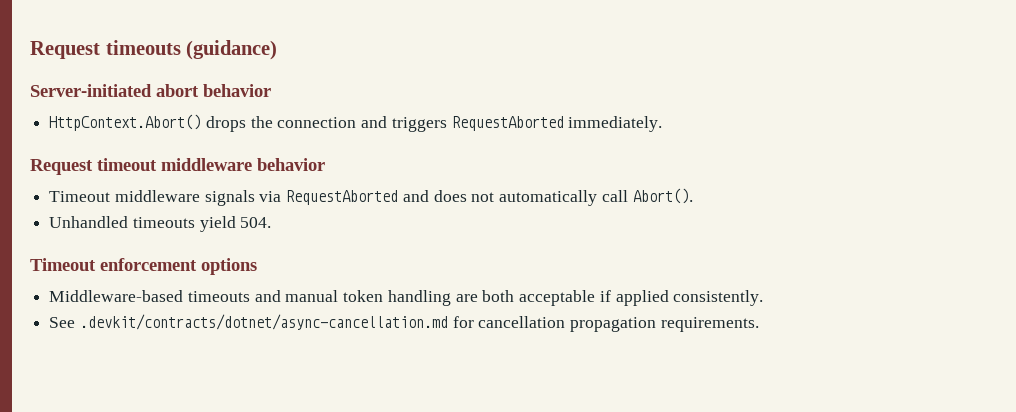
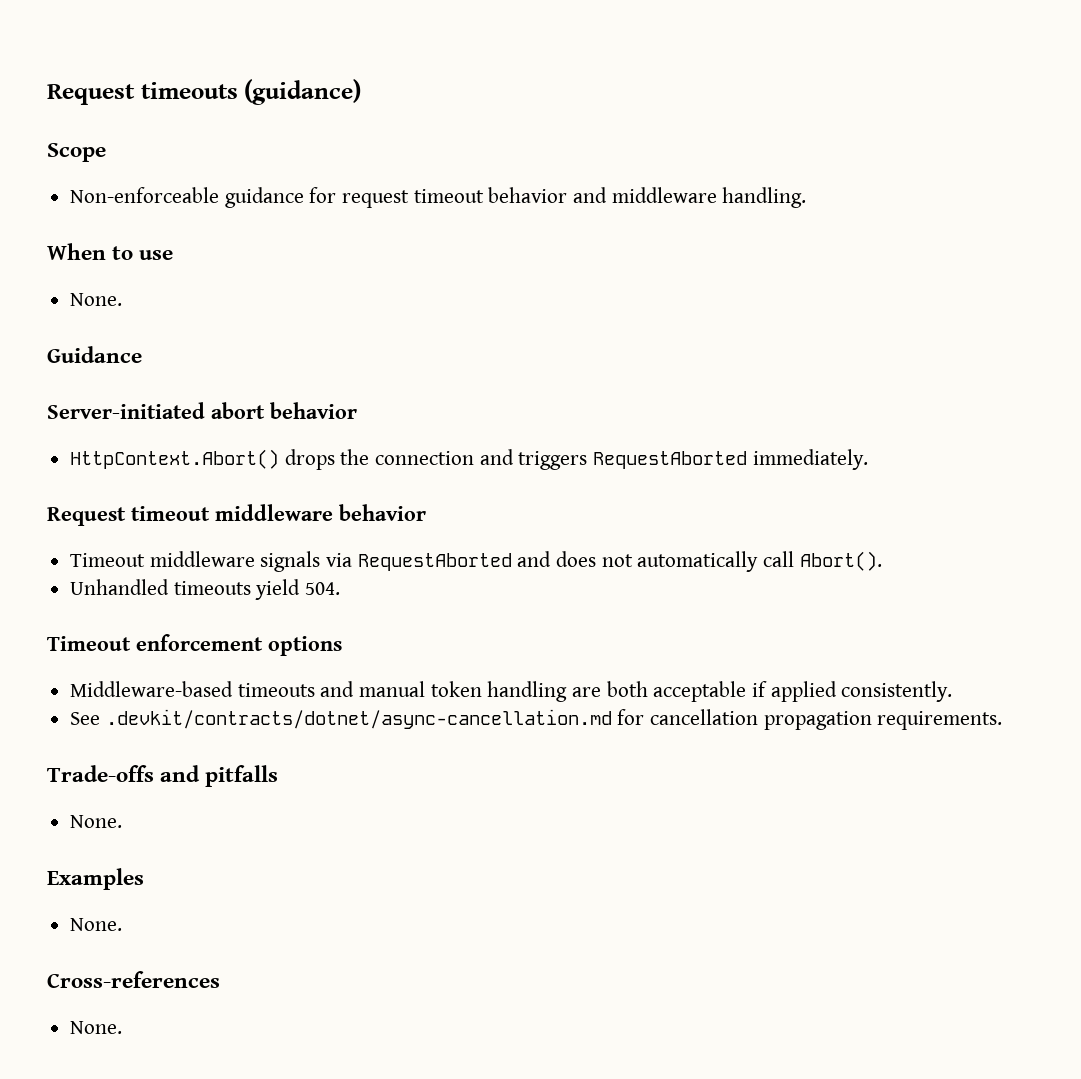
+ Scope
+ Non-enforceable guidance for request timeout behavior and middleware handling.
+ When to use
+ None.
+ Guidance
+ Trade-offs and pitfalls
+ None.
+ Examples
+ None.
+ Cross-references
+ None.

